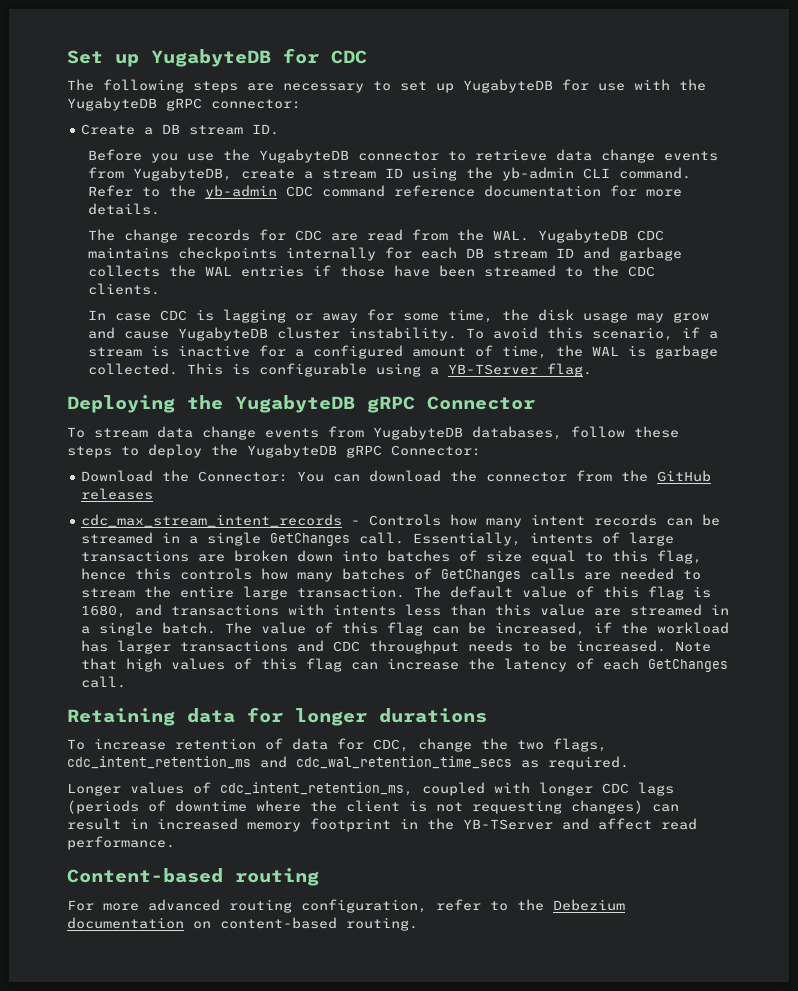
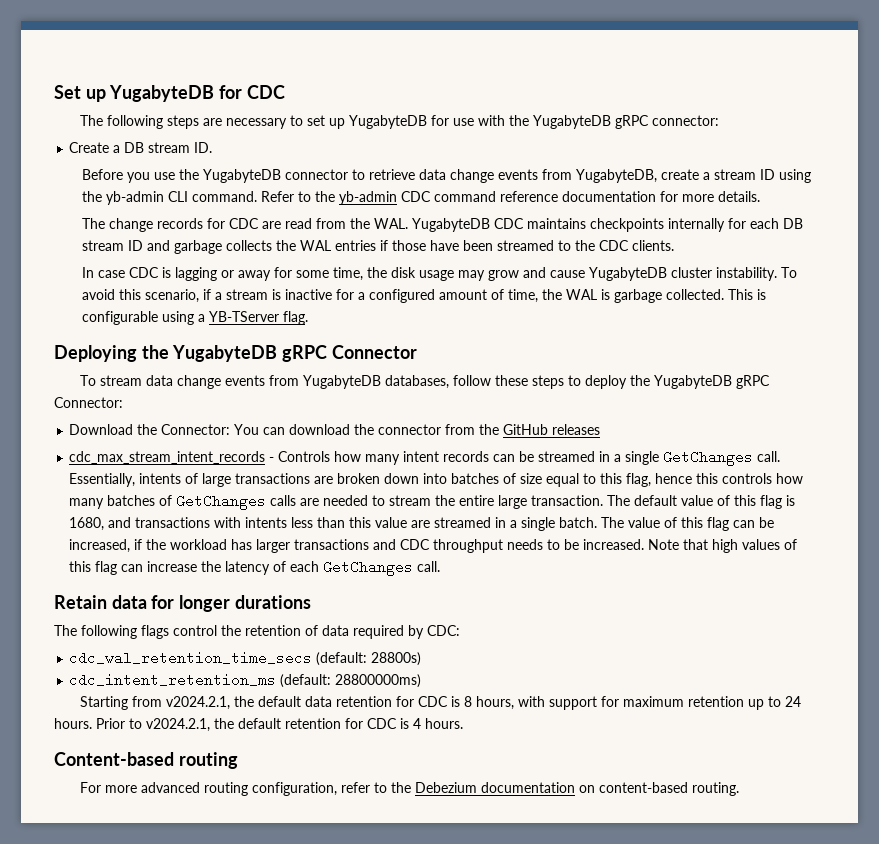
- Retaining data for longer durations
+ Retain data for longer durations
- To increase retention of data for CDC, change the two flags, cdc_intent_retention_ms and cdc_wal_retention_time_secs as required.
- Longer values of cdc_intent_retention_ms, coupled with longer CDC lags (periods of downtime where the client is not requesting changes) can result in increased memory footprint in the YB-TServer and affect read performance.
+ The following flags control the retention of data required by CDC:
+ cdc_wal_retention_time_secs (default: 28800s)
+ cdc_intent_retention_ms (default: 28800000ms)
+ Starting from v2024.2.1, the default data retention for CDC is 8 hours, with support for maximum retention up to 24 hours. Prior to v2024.2.1, the default retention for CDC is 4 hours.

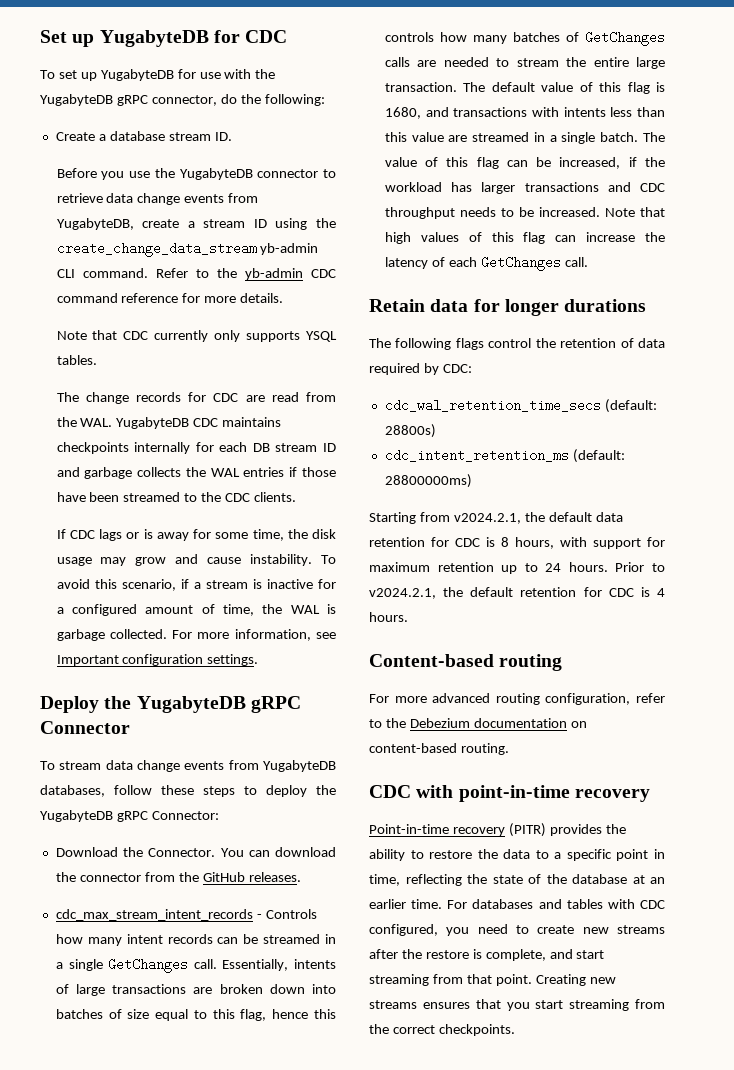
- The following steps are necessary to set up YugabyteDB for use with the YugabyteDB gRPC connector:
+ To set up YugabyteDB for use with the YugabyteDB gRPC connector, do the following:
- Create a DB stream ID.
+ Create a database stream ID.
- Before you use the YugabyteDB connector to retrieve data change events from YugabyteDB, create a stream ID using the yb-admin CLI command.
+ Before you use the YugabyteDB connector to retrieve data change events from YugabyteDB, create a stream ID using the create_change_data_stream yb-admin CLI command.
- Refer to the yb-admin CDC command reference documentation for more details.
+ Refer to the yb-admin CDC command reference for more details.
+ Note that CDC currently only supports YSQL tables.
- In case CDC is lagging or away for some time, the disk usage may grow and cause YugabyteDB cluster instability.
+ If CDC lags or is away for some time, the disk usage may grow and cause instability.
- This is configurable using a YB-TServer flag.
- Deploying the YugabyteDB gRPC Connector
+ For more information, see Important configuration settings.
+ Deploy the YugabyteDB gRPC Connector
- Download the Connector: You can download the connector from the GitHub releases
+ Download the Connector. You can download the connector from the GitHub releases.
+ CDC with point-in-time recovery
+ Point-in-time recovery (PITR) provides the ability to restore the data to a specific point in time, reflecting the state of the database at an earlier time. For databases and tables with CDC configured, you need to create new streams after the restore is complete, and start streaming from that point. Creating new streams ensures that you start streaming from the correct checkpoints.

